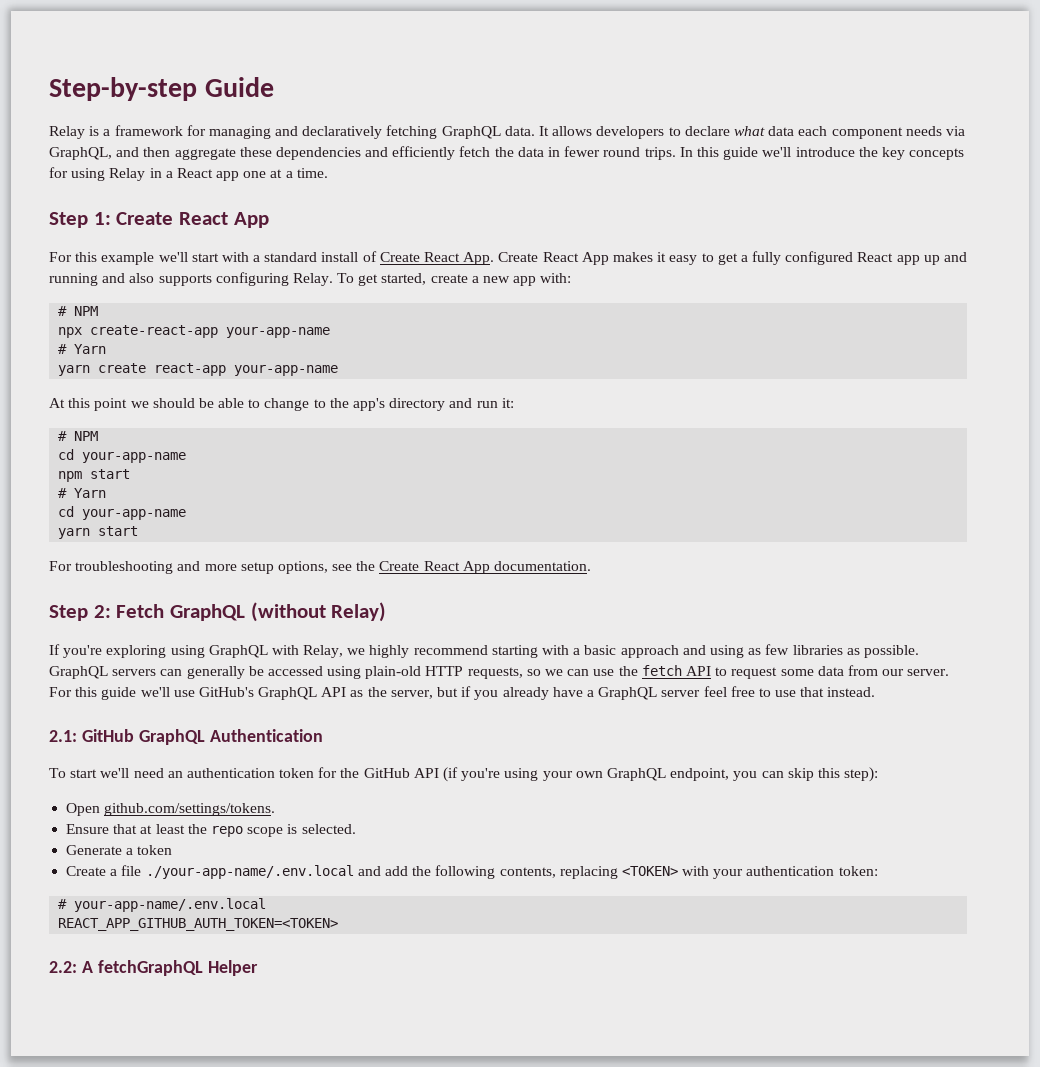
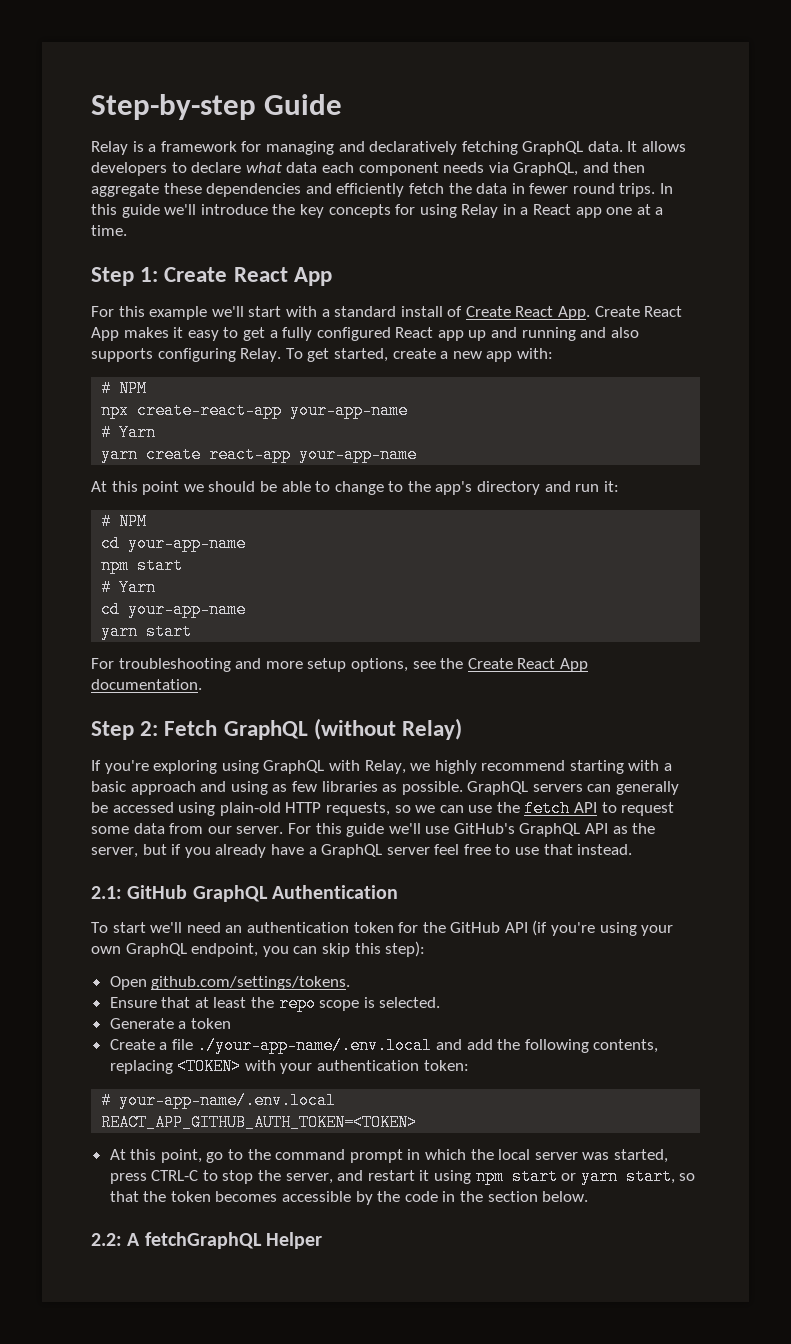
+ At this point, go to the command prompt in which the local server was started, press CTRL-C to stop the server, and restart it using npm start or yarn start, so that the token becomes accessible by the code in the section below.

